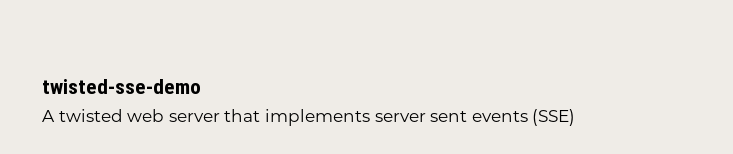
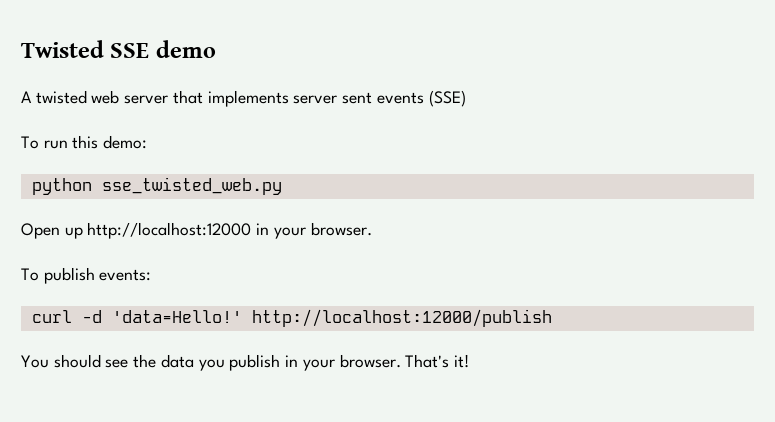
- twisted-sse-demo
+ Twisted SSE demo
+ To run this demo:
+ python sse_twisted_web.py
+ Open up http://localhost:12000 in your browser.
+ To publish events:
+ curl -d 'data=Hello!' http://localhost:12000/publish
+ You should see the data you publish in your browser. That's it!

